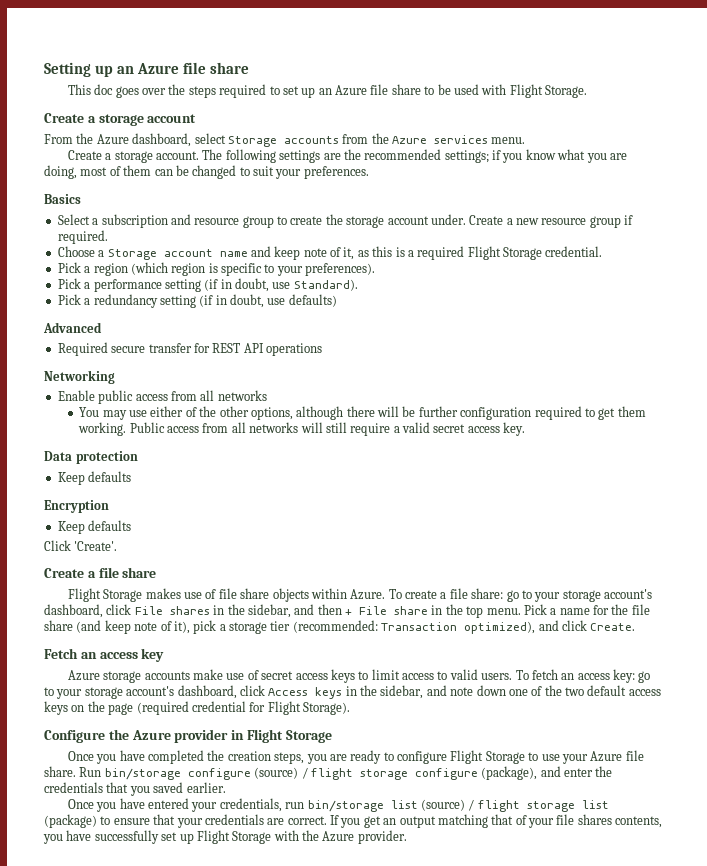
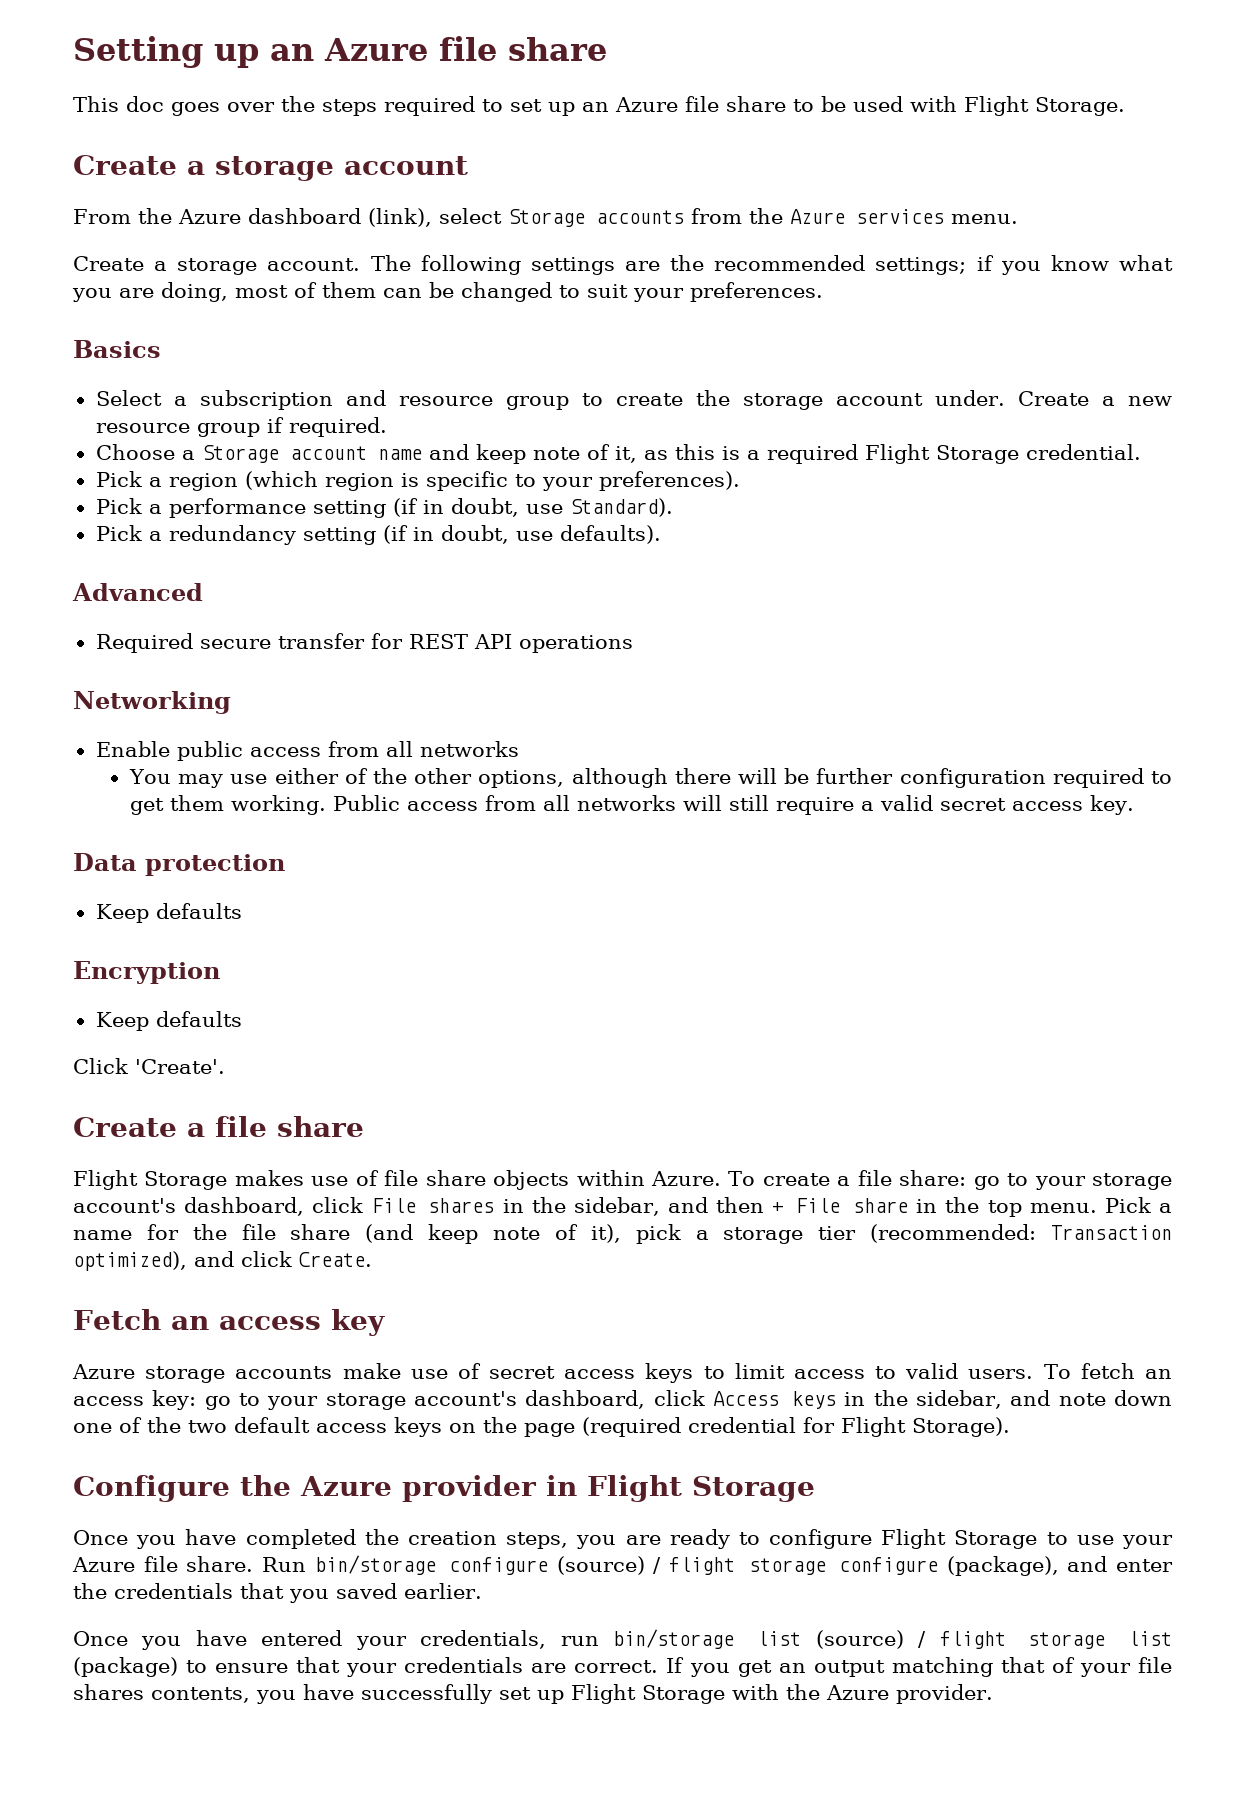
- From the Azure dashboard, select Storage accounts from the Azure services menu.
+ From the Azure dashboard (link), select Storage accounts from the Azure services menu.
- Pick a redundancy setting (if in doubt, use defaults)
+ Pick a redundancy setting (if in doubt, use defaults).

